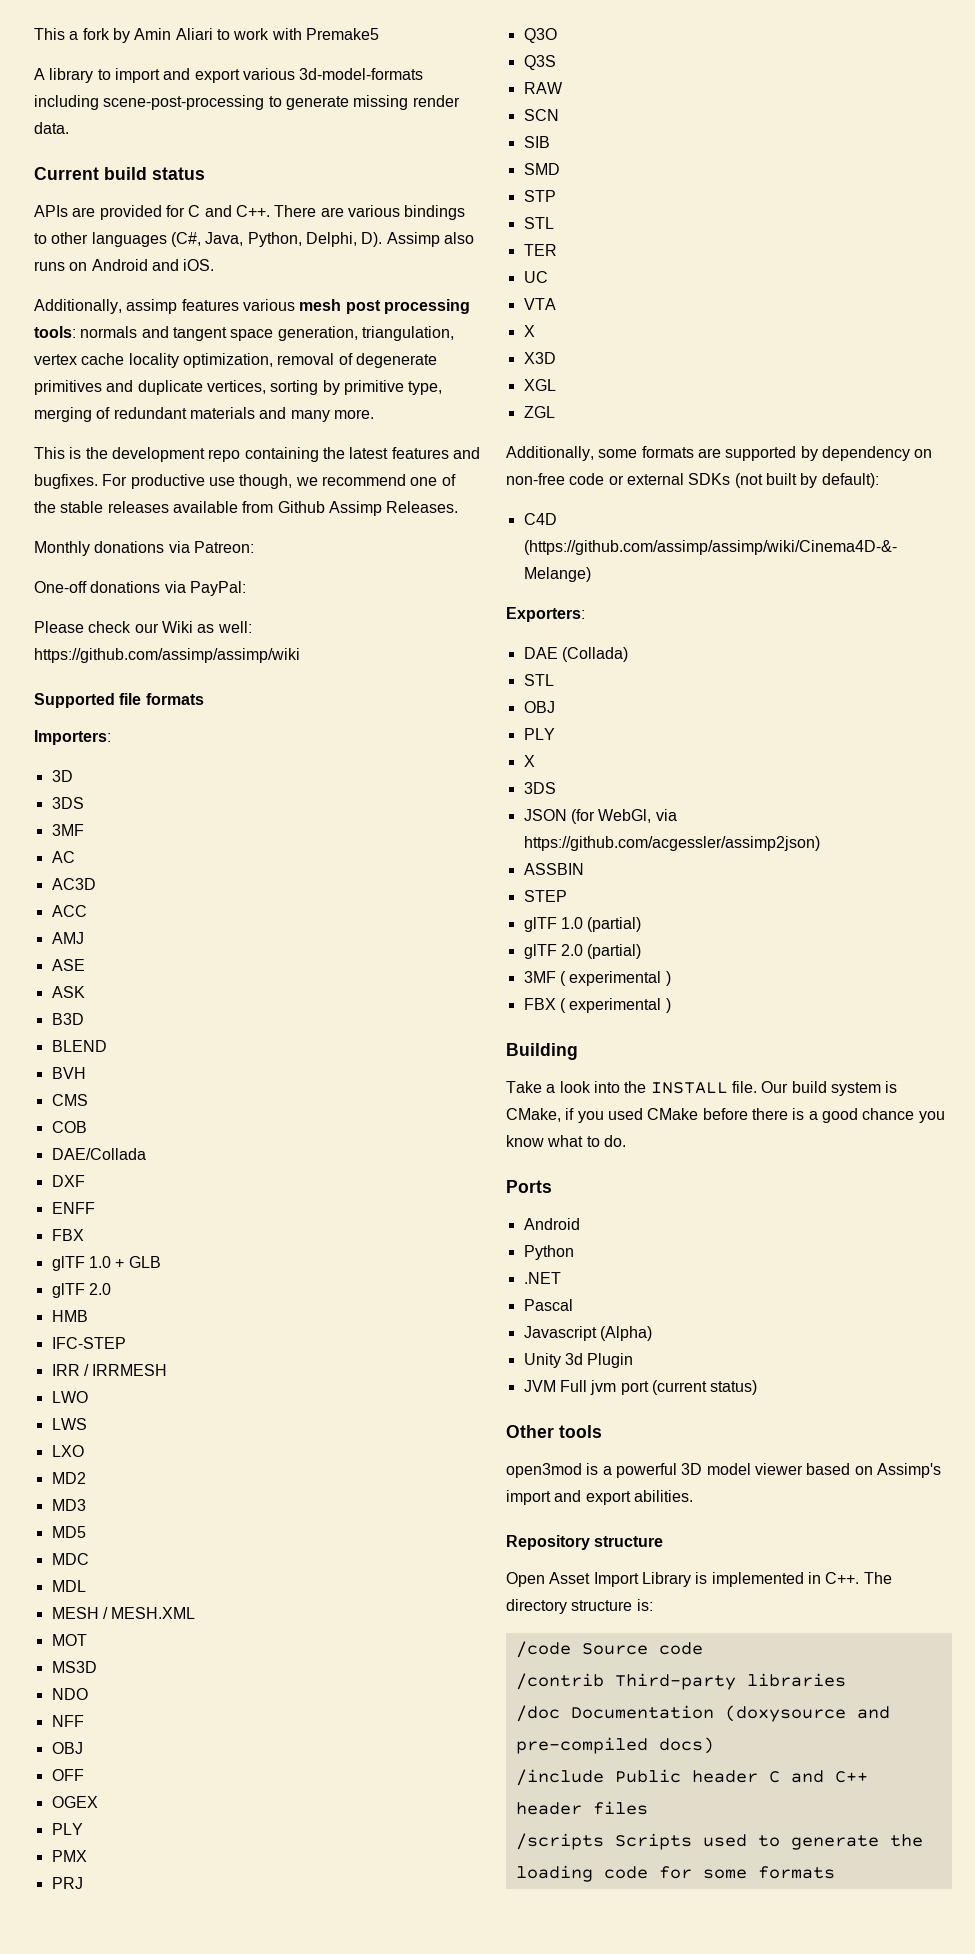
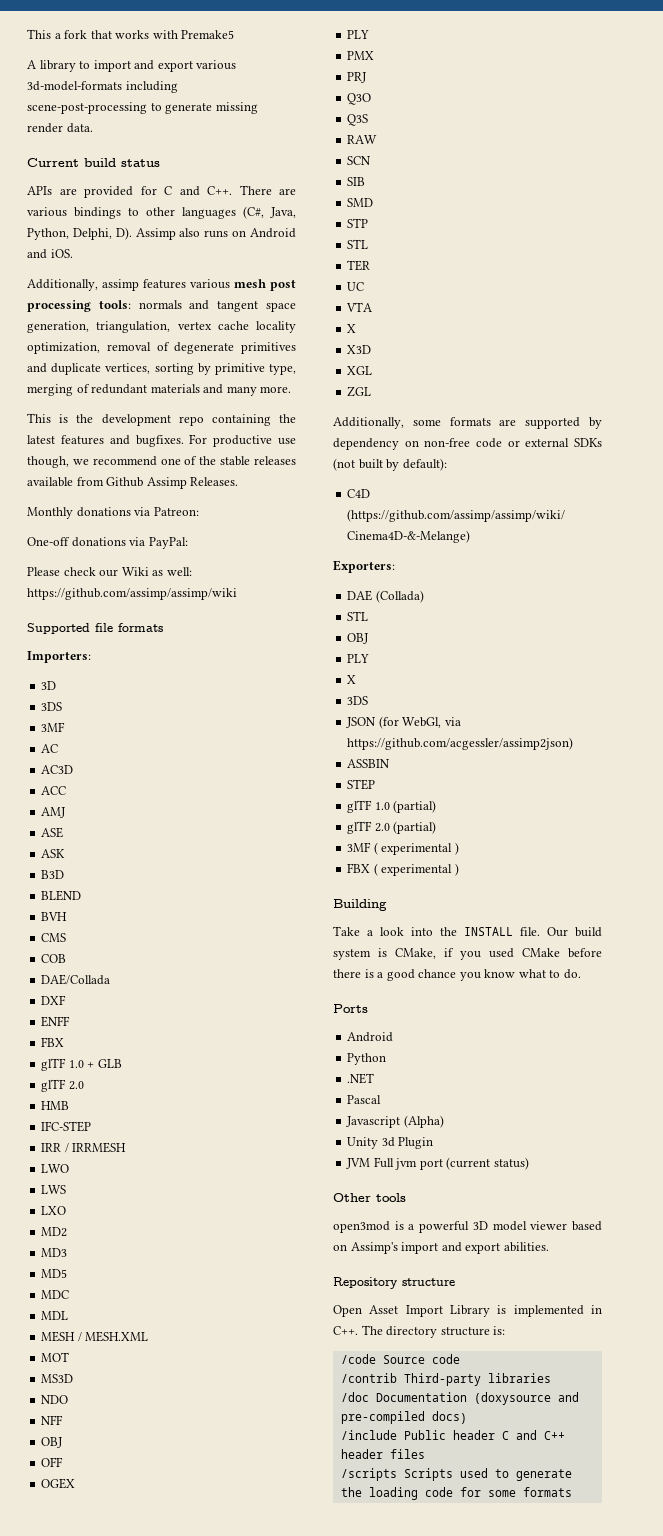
- This a fork by Amin Aliari to work with Premake5
+ This a fork that works with Premake5

